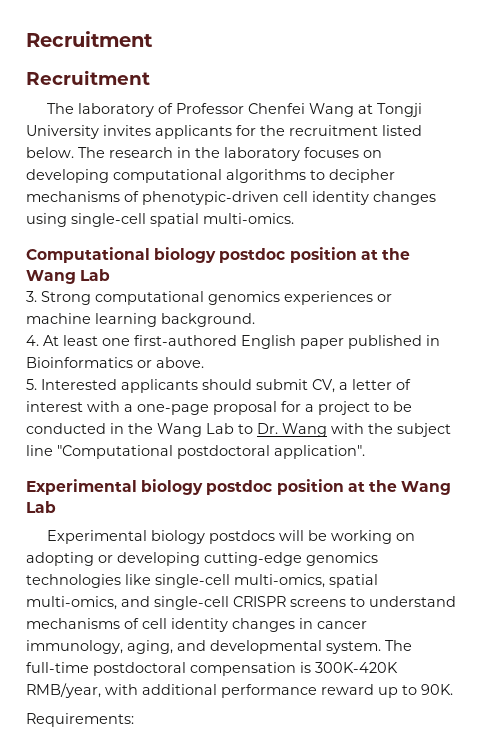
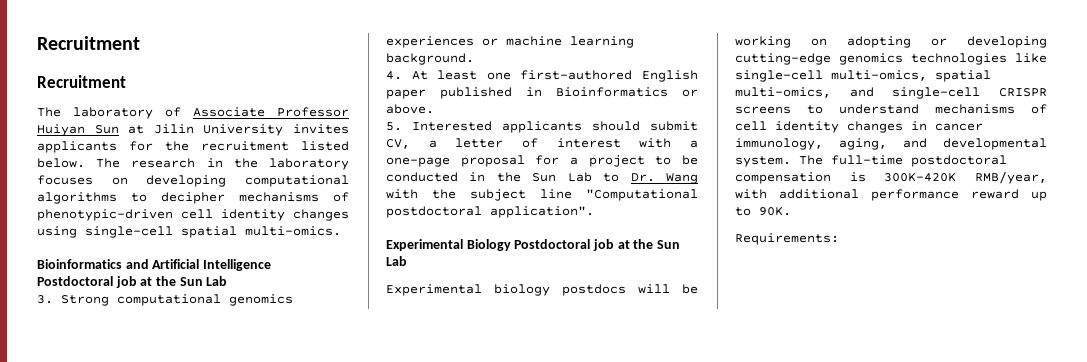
- The laboratory of Professor Chenfei Wang at Tongji University invites applicants for the recruitment listed below.
+ The laboratory of Associate Professor Huiyan Sun at Jilin University invites applicants for the recruitment listed below.
- Computational biology postdoc position at the Wang Lab
+ Bioinformatics and Artificial Intelligence Postdoctoral job at the Sun Lab
- 5. Interested applicants should submit CV, a letter of interest with a one-page proposal for a project to be conducted in the Wang Lab to Dr. Wang with the subject line "Computational postdoctoral application".
+ 5. Interested applicants should submit CV, a letter of interest with a one-page proposal for a project to be conducted in the Sun Lab to Dr. Wang with the subject line "Computational postdoctoral application".
- Experimental biology postdoc position at the Wang Lab
+ Experimental Biology Postdoctoral job at the Sun Lab

